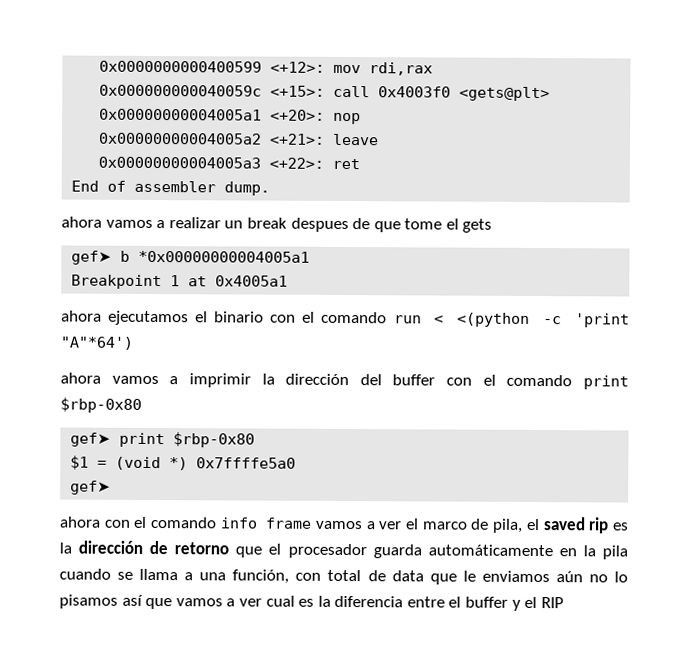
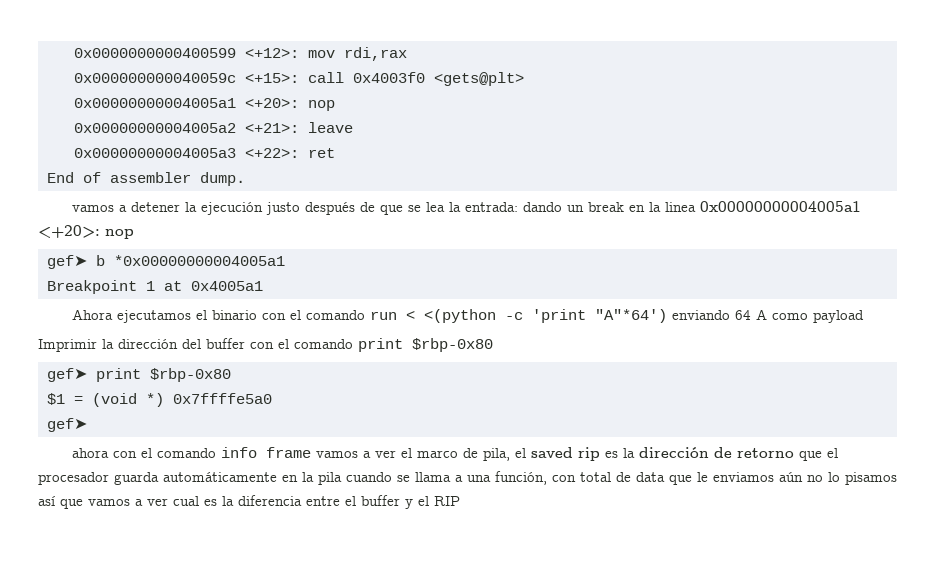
- ahora vamos a realizar un break despues de que tome el gets
+ vamos a detener la ejecución justo después de que se lea la entrada: dando un break en la linea 0x00000000004005a1 <+20>: nop
- ahora ejecutamos el binario con el comando run < <(python -c 'print "A"*64')
- ahora vamos a imprimir la dirección del buffer con el comando print $rbp-0x80
+ Ahora ejecutamos el binario con el comando run < <(python -c 'print "A"*64') enviando 64 A como payload
+ Imprimir la dirección del buffer con el comando print $rbp-0x80

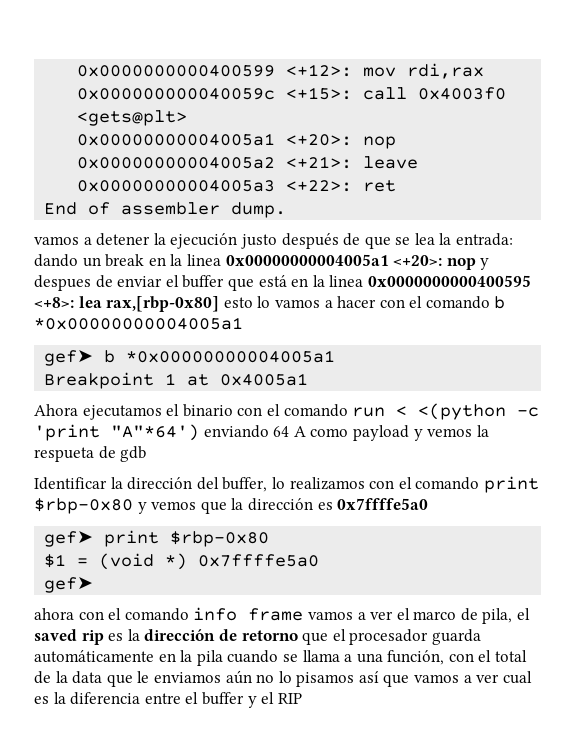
- vamos a detener la ejecución justo después de que se lea la entrada: dando un break en la linea 0x00000000004005a1 <+20>: nop
+ vamos a detener la ejecución justo después de que se lea la entrada: dando un break en la linea 0x00000000004005a1 <+20>: nop y despues de enviar el buffer que está en la linea 0x0000000000400595 <+8>: lea rax,[rbp-0x80] esto lo vamos a hacer con el comando b *0x00000000004005a1
- Ahora ejecutamos el binario con el comando run < <(python -c 'print "A"*64') enviando 64 A como payload
- Imprimir la dirección del buffer con el comando print $rbp-0x80
+ Ahora ejecutamos el binario con el comando run < <(python -c 'print "A"*64') enviando 64 A como payload y vemos la respueta de gdb
+ Identificar la dirección del buffer, lo realizamos con el comando print $rbp-0x80 y vemos que la dirección es 0x7ffffe5a0
- ahora con el comando info frame vamos a ver el marco de pila, el saved rip es la dirección de retorno que el procesador guarda automáticamente en la pila cuando se llama a una función, con total de data que le enviamos aún no lo pisamos así que vamos a ver cual es la diferencia entre el buffer y el RIP
+ ahora con el comando info frame vamos a ver el marco de pila, el saved rip es la dirección de retorno que el procesador guarda automáticamente en la pila cuando se llama a una función, con el total de la data que le enviamos aún no lo pisamos así que vamos a ver cual es la diferencia entre el buffer y el RIP

